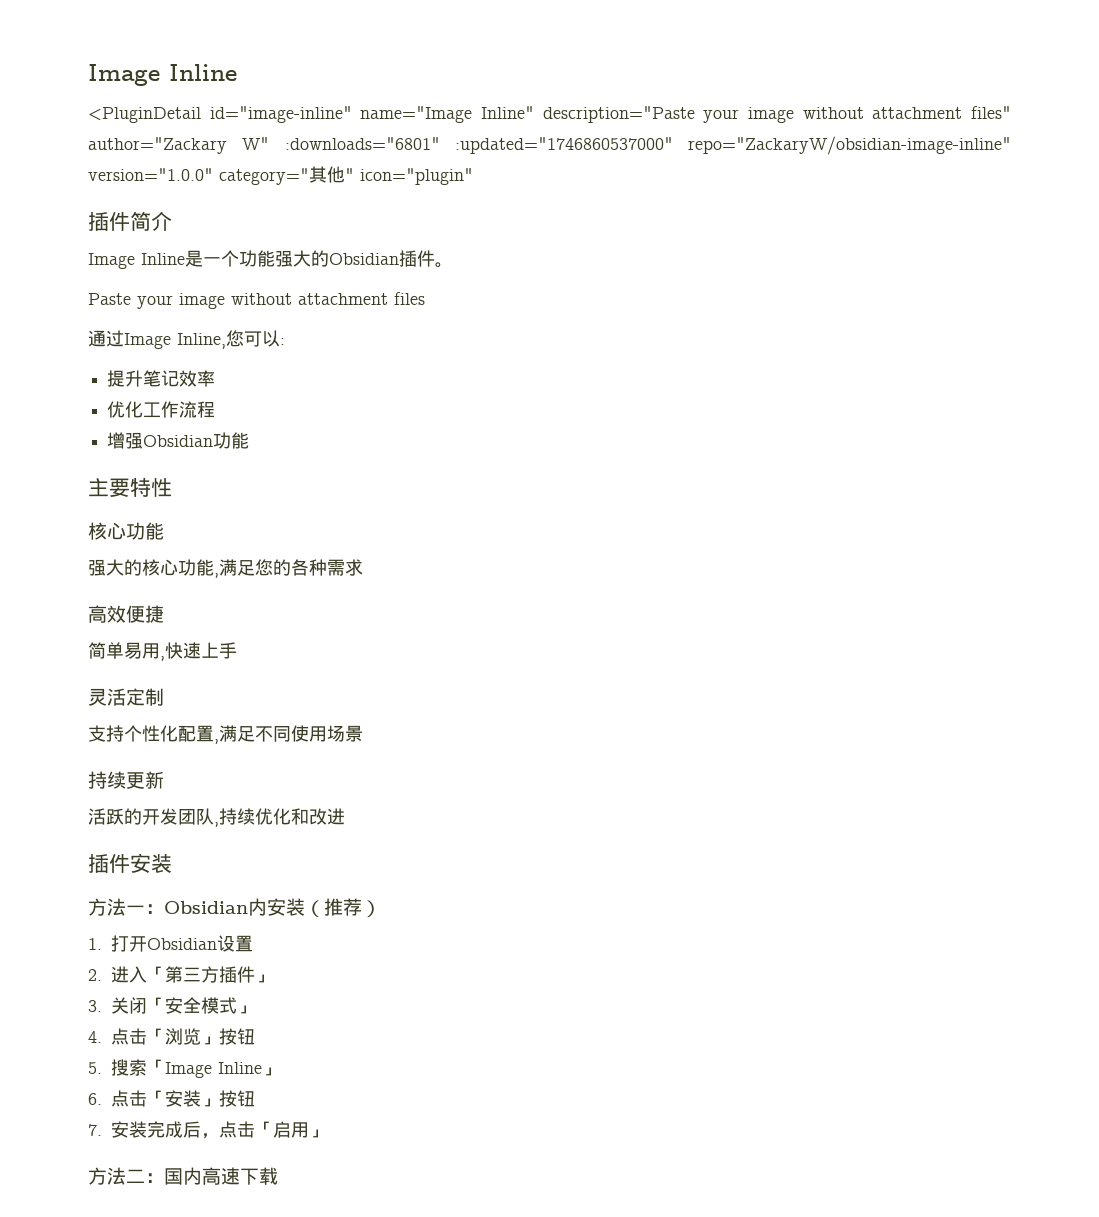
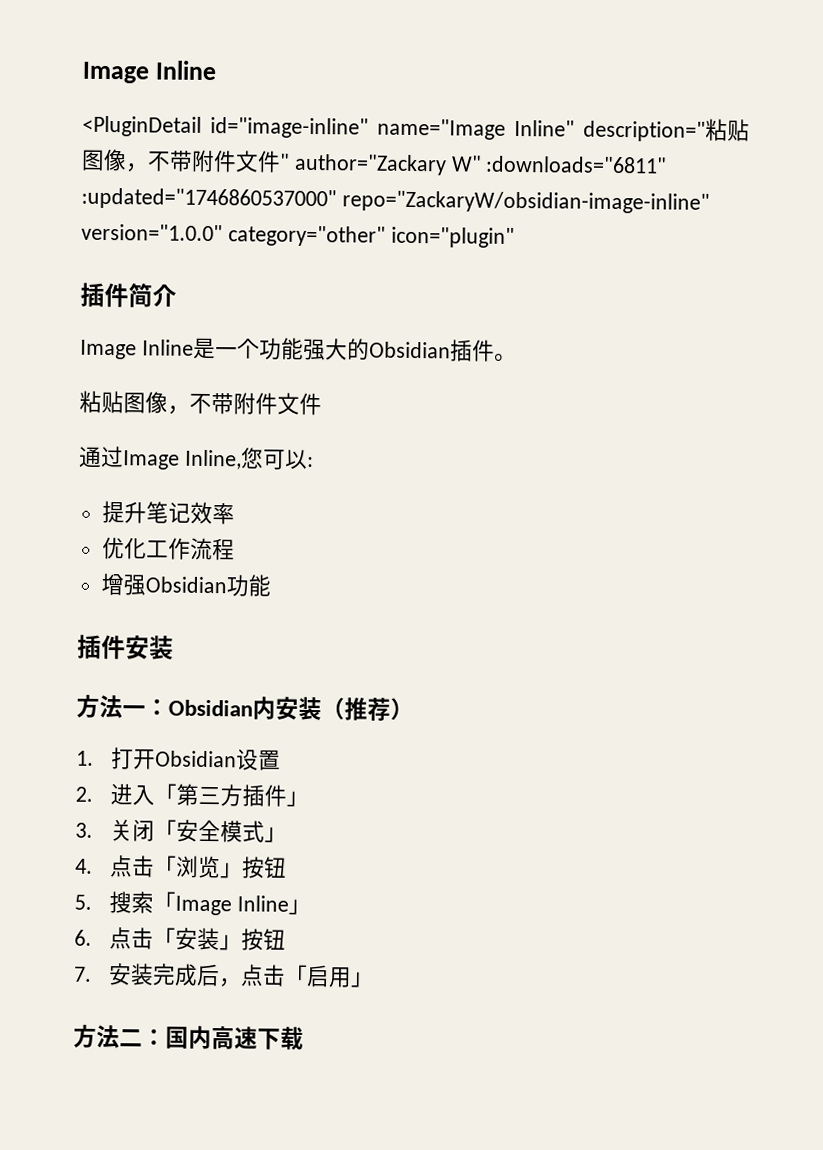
- <PluginDetail id="image-inline" name="Image Inline" description="Paste your image without attachment files" author="Zackary W" :downloads="6801" :updated="1746860537000" repo="ZackaryW/obsidian-image-inline" version="1.0.0" category="其他" icon="plugin"
+ <PluginDetail id="image-inline" name="Image Inline" description="粘贴图像，不带附件文件" author="Zackary W" :downloads="6811" :updated="1746860537000" repo="ZackaryW/obsidian-image-inline" version="1.0.0" category="other" icon="plugin"
  Image Inline是一个功能强大的Obsidian插件。
- Paste your image without attachment files
+ 粘贴图像，不带附件文件
- 主要特性
- 核心功能
- 强大的核心功能,满足您的各种需求
- 高效便捷
- 简单易用,快速上手
- 灵活定制
- 支持个性化配置,满足不同使用场景
- 持续更新
- 活跃的开发团队,持续优化和改进

